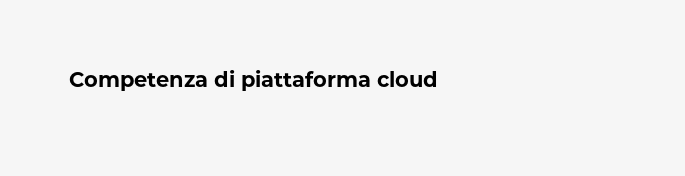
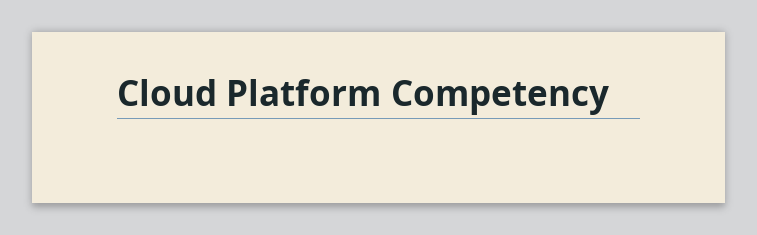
- Competenza di piattaforma cloud
+ Cloud Platform Competency

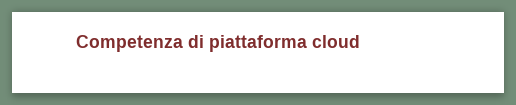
- Cloud Platform Competency
+ Competenza di piattaforma cloud

